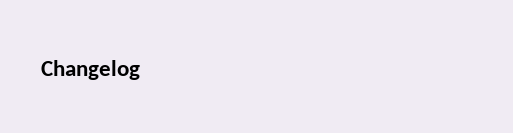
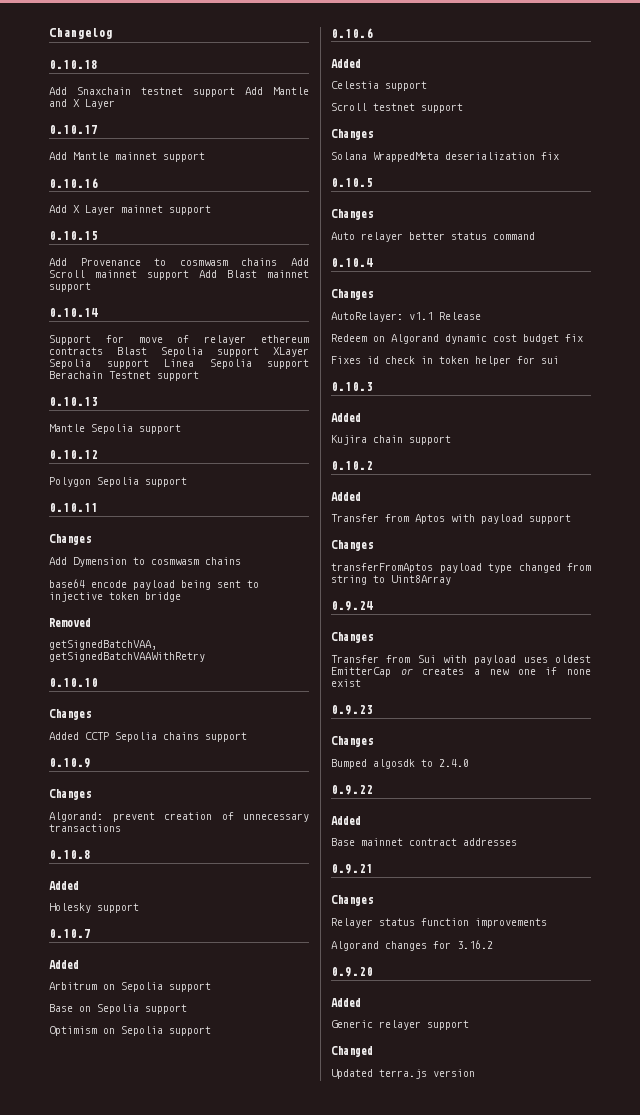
+ 0.10.18
+ Add Snaxchain testnet support Add Mantle and X Layer
+ 0.10.17
+ Add Mantle mainnet support
+ 0.10.16
+ Add X Layer mainnet support
+ 0.10.15
+ Add Provenance to cosmwasm chains Add Scroll mainnet support Add Blast mainnet support
+ 0.10.14
+ Support for move of relayer ethereum contracts Blast Sepolia support XLayer Sepolia support Linea Sepolia support Berachain Testnet support
+ 0.10.13
+ Mantle Sepolia support
+ 0.10.12
+ Polygon Sepolia support
+ 0.10.11
+ Changes
+ Add Dymension to cosmwasm chains
+ base64 encode payload being sent to injective token bridge
+ Removed
+ getSignedBatchVAA, getSignedBatchVAAWithRetry
+ 0.10.10
+ Changes
+ Added CCTP Sepolia chains support
+ 0.10.9
+ Changes
+ Algorand: prevent creation of unnecessary transactions
+ 0.10.8
+ Added
+ Holesky support
+ 0.10.7
+ Added
+ Arbitrum on Sepolia support
+ Base on Sepolia support
+ Optimism on Sepolia support
+ 0.10.6
+ Added
+ Celestia support
+ Scroll testnet support
+ Changes
+ Solana WrappedMeta deserialization fix
+ 0.10.5
+ Changes
+ Auto relayer better status command
+ 0.10.4
+ Changes
+ AutoRelayer: v1.1 Release
+ Redeem on Algorand dynamic cost budget fix
+ Fixes id check in token helper for sui
+ 0.10.3
+ Added
+ Kujira chain support
+ 0.10.2
+ Added
+ Transfer from Aptos with payload support
+ Changes
+ transferFromAptos payload type changed from string to Uint8Array
+ 0.9.24
+ Changes
+ Transfer from Sui with payload uses oldest EmitterCap or creates a new one if none exist
+ 0.9.23
+ Changes
+ Bumped algosdk to 2.4.0
+ 0.9.22
+ Added
+ Base mainnet contract addresses
+ 0.9.21
+ Changes
+ Relayer status function improvements
+ Algorand changes for 3.16.2
+ 0.9.20
+ Added
+ Generic relayer support
+ Changed
+ Updated terra.js version

